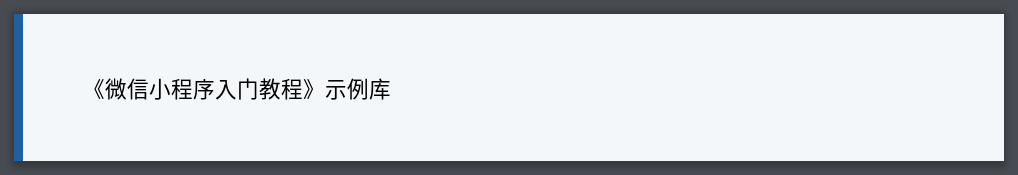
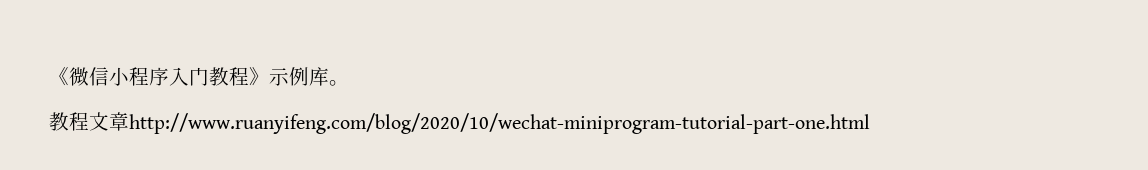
- 《微信小程序入门教程》示例库
+ 《微信小程序入门教程》示例库。
+ 教程文章http://www.ruanyifeng.com/blog/2020/10/wechat-miniprogram-tutorial-part-one.html

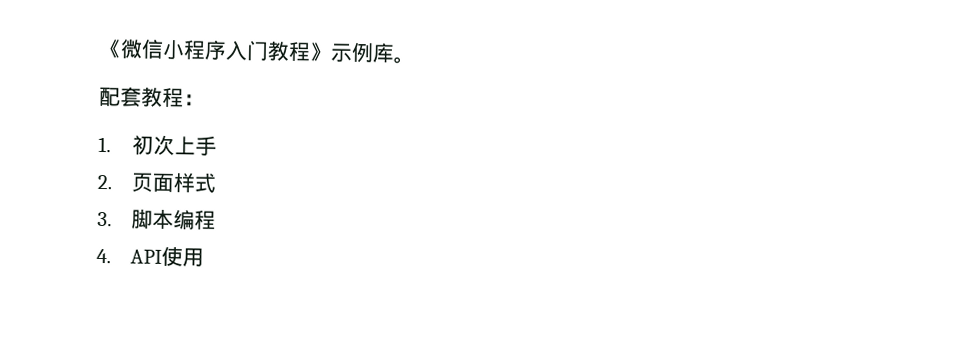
- 教程文章http://www.ruanyifeng.com/blog/2020/10/wechat-miniprogram-tutorial-part-one.html
+ 配套教程：
+ 1.初次上手
+ 2.页面样式
+ 3.脚本编程
+ 4. API使用

